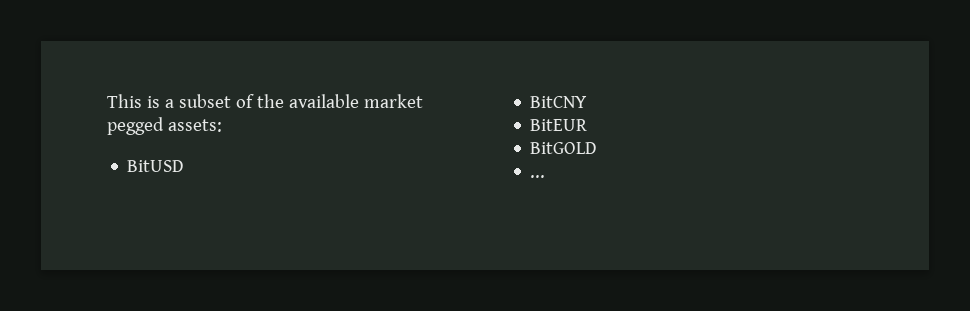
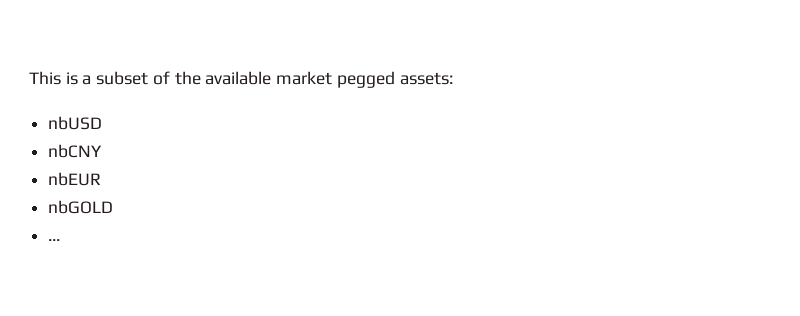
- BitUSD
- BitCNY
- BitEUR
- BitGOLD
+ nbUSD
+ nbCNY
+ nbEUR
+ nbGOLD

